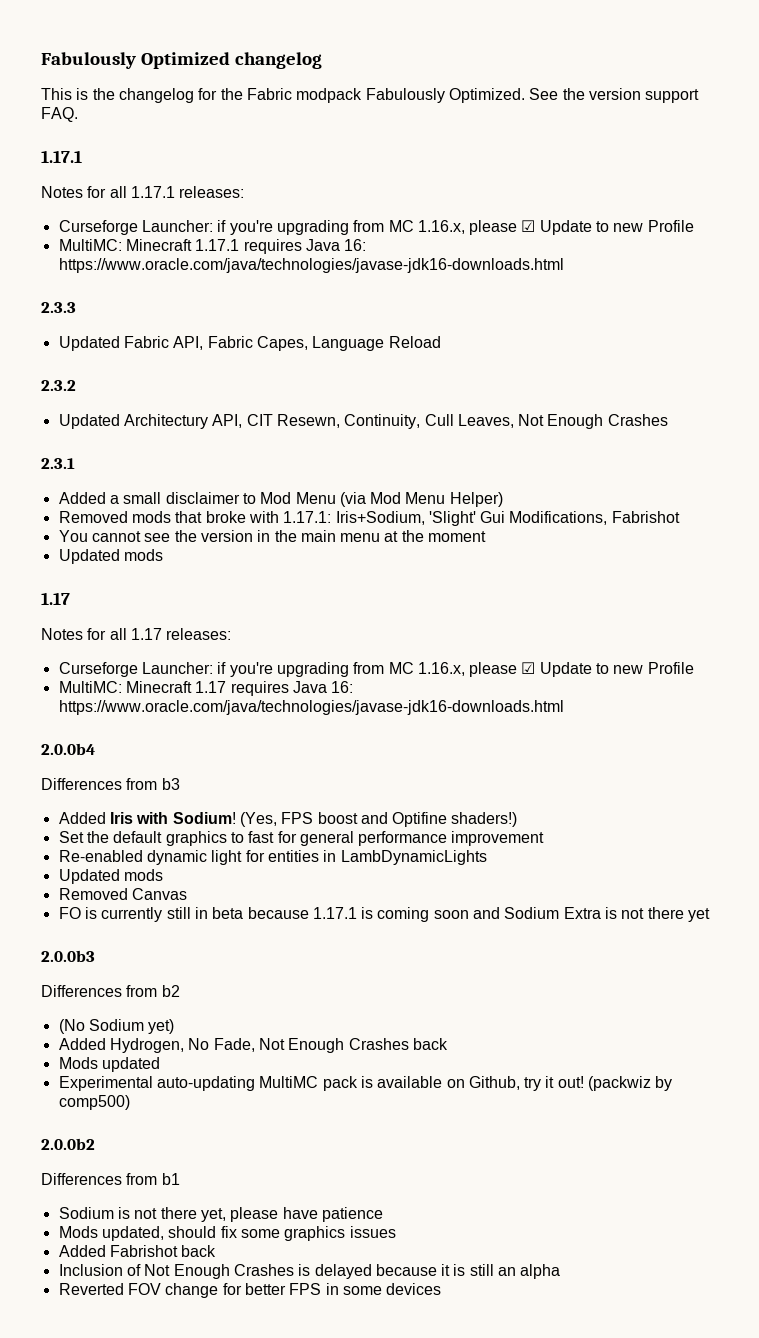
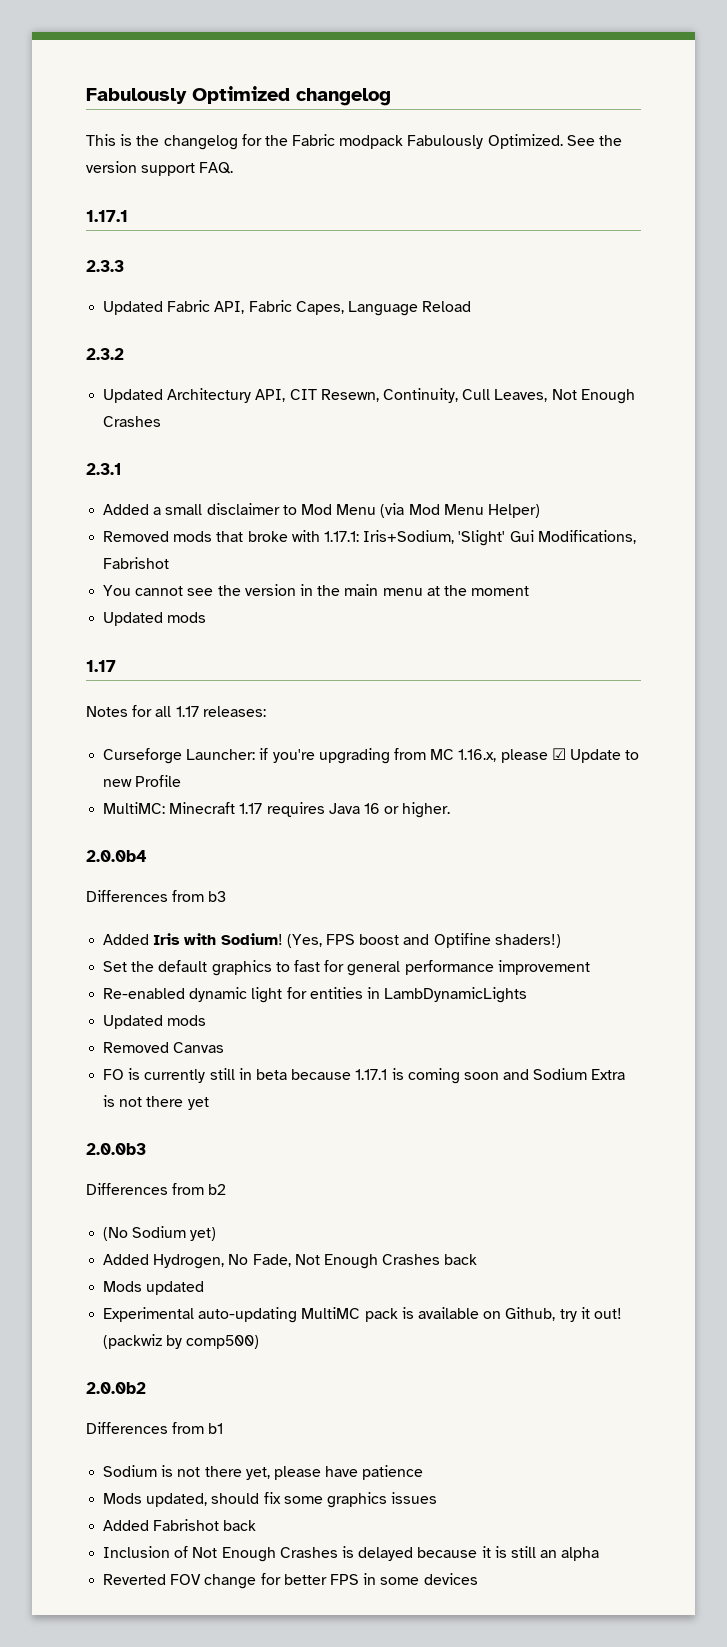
- Notes for all 1.17.1 releases:
- Curseforge Launcher: if you're upgrading from MC 1.16.x, please ☑ Update to new Profile
- MultiMC: Minecraft 1.17.1 requires Java 16: https://www.oracle.com/java/technologies/javase-jdk16-downloads.html
- MultiMC: Minecraft 1.17 requires Java 16: https://www.oracle.com/java/technologies/javase-jdk16-downloads.html
+ MultiMC: Minecraft 1.17 requires Java 16 or higher.

